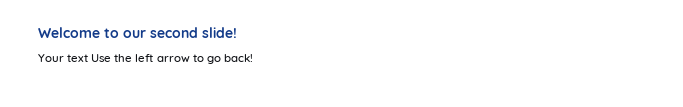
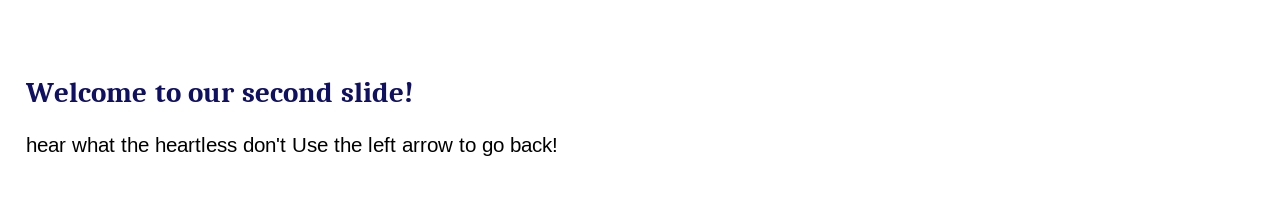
- Your text Use the left arrow to go back!
+ hear what the heartless don't Use the left arrow to go back!

